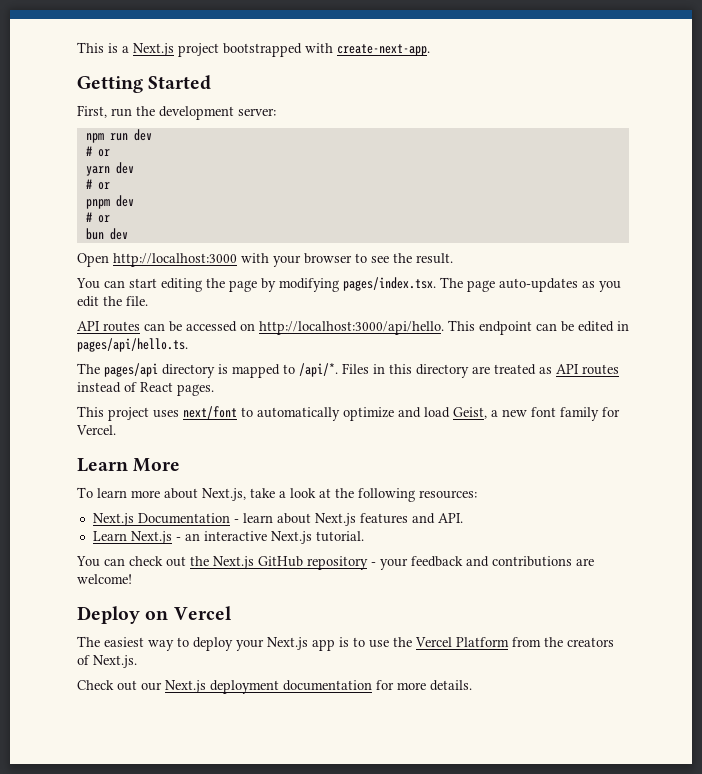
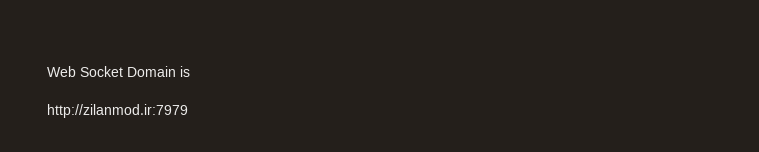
- This is a Next.js project bootstrapped with create-next-app.
- Getting Started
- First, run the development server:
- npm run dev
- # or
- yarn dev
- # or
- pnpm dev
- # or
- bun dev
- Open http://localhost:3000 with your browser to see the result.
- You can start editing the page by modifying pages/index.tsx. The page auto-updates as you edit the file.
- API routes can be accessed on http://localhost:3000/api/hello. This endpoint can be edited in pages/api/hello.ts.
- The pages/api directory is mapped to /api/*. Files in this directory are treated as API routes instead of React pages.
- This project uses next/font to automatically optimize and load Geist, a new font family for Vercel.
- Learn More
- To learn more about Next.js, take a look at the following resources:
- Next.js Documentation - learn about Next.js features and API.
- Learn Next.js - an interactive Next.js tutorial.
- You can check out the Next.js GitHub repository - your feedback and contributions are welcome!
- Deploy on Vercel
- The easiest way to deploy your Next.js app is to use the Vercel Platform from the creators of Next.js.
- Check out our Next.js deployment documentation for more details.
+ Web Socket Domain is
+ http://zilanmod.ir:7979

